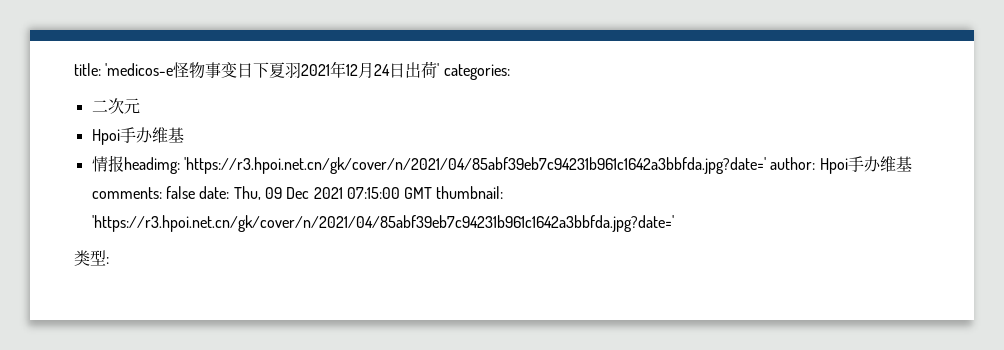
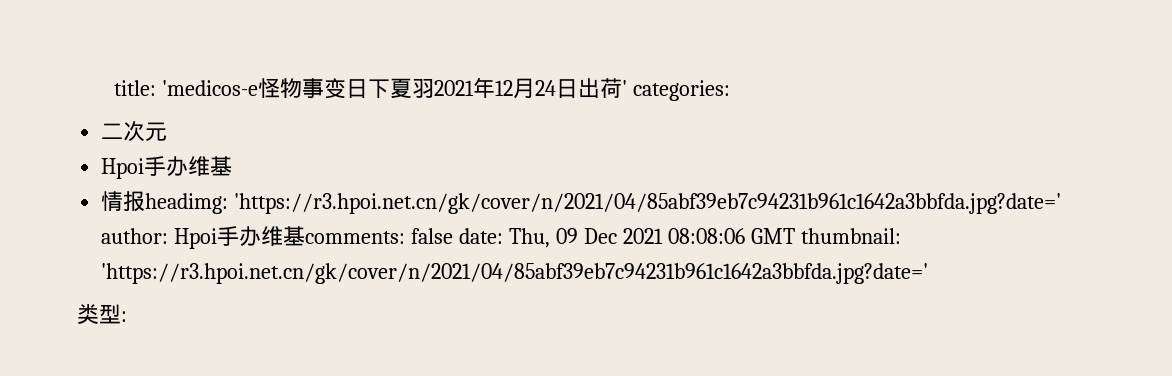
- 情报headimg: 'https://r3.hpoi.net.cn/gk/cover/n/2021/04/85abf39eb7c94231b961c1642a3bbfda.jpg?date=' author: Hpoi手办维基comments: false date: Thu, 09 Dec 2021 07:15:00 GMT thumbnail: 'https://r3.hpoi.net.cn/gk/cover/n/2021/04/85abf39eb7c94231b961c1642a3bbfda.jpg?date='
+ 情报headimg: 'https://r3.hpoi.net.cn/gk/cover/n/2021/04/85abf39eb7c94231b961c1642a3bbfda.jpg?date=' author: Hpoi手办维基comments: false date: Thu, 09 Dec 2021 08:08:06 GMT thumbnail: 'https://r3.hpoi.net.cn/gk/cover/n/2021/04/85abf39eb7c94231b961c1642a3bbfda.jpg?date='

